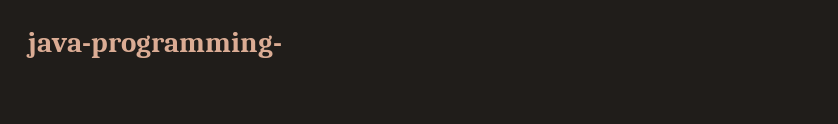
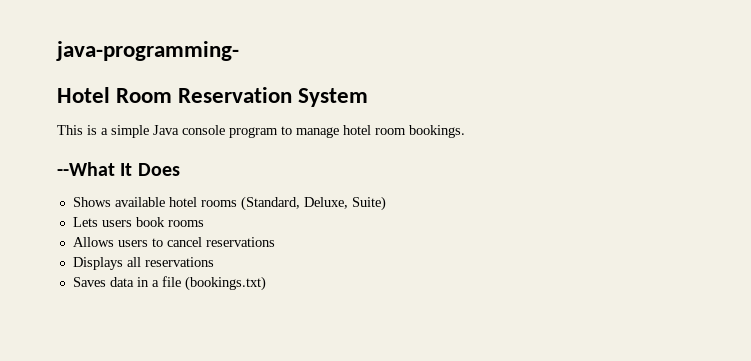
+ Hotel Room Reservation System
+ This is a simple Java console program to manage hotel room bookings.
+ --What It Does
+ Shows available hotel rooms (Standard, Deluxe, Suite)
+ Lets users book rooms
+ Allows users to cancel reservations
+ Displays all reservations
+ Saves data in a file (bookings.txt)

